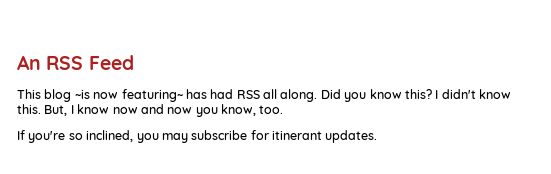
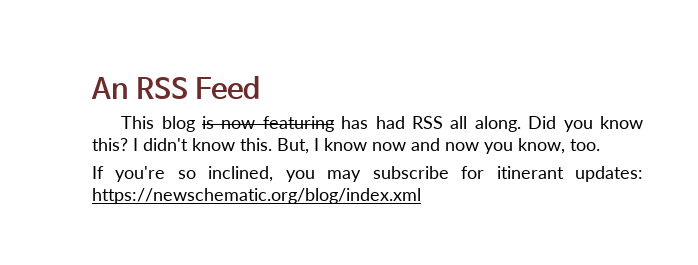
- This blog ~is now featuring~ has had RSS all along.
+ This blog is now featuring has had RSS all along.
- If you're so inclined, you may subscribe for itinerant updates.
+ If you're so inclined, you may subscribe for itinerant updates: https://newschematic.org/blog/index.xml

